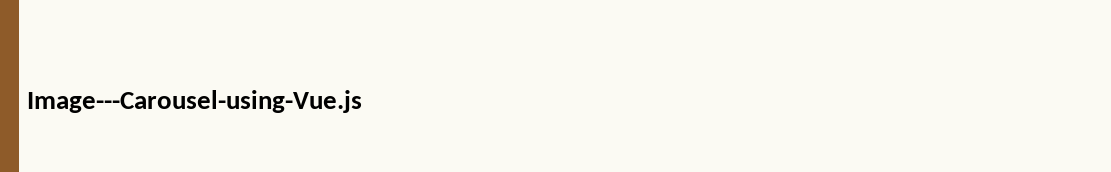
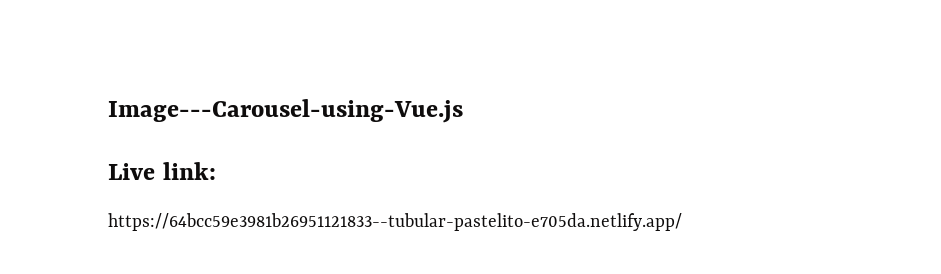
+ Live link:
+ https://64bcc59e3981b26951121833--tubular-pastelito-e705da.netlify.app/

